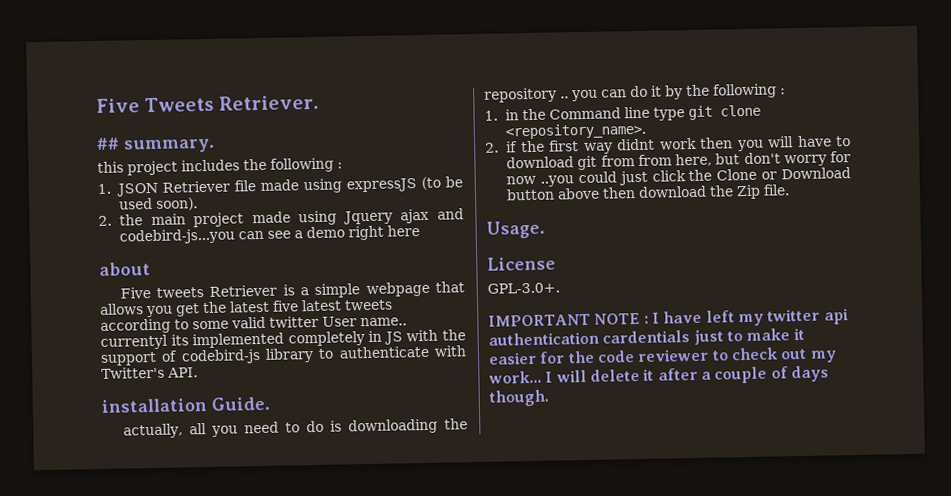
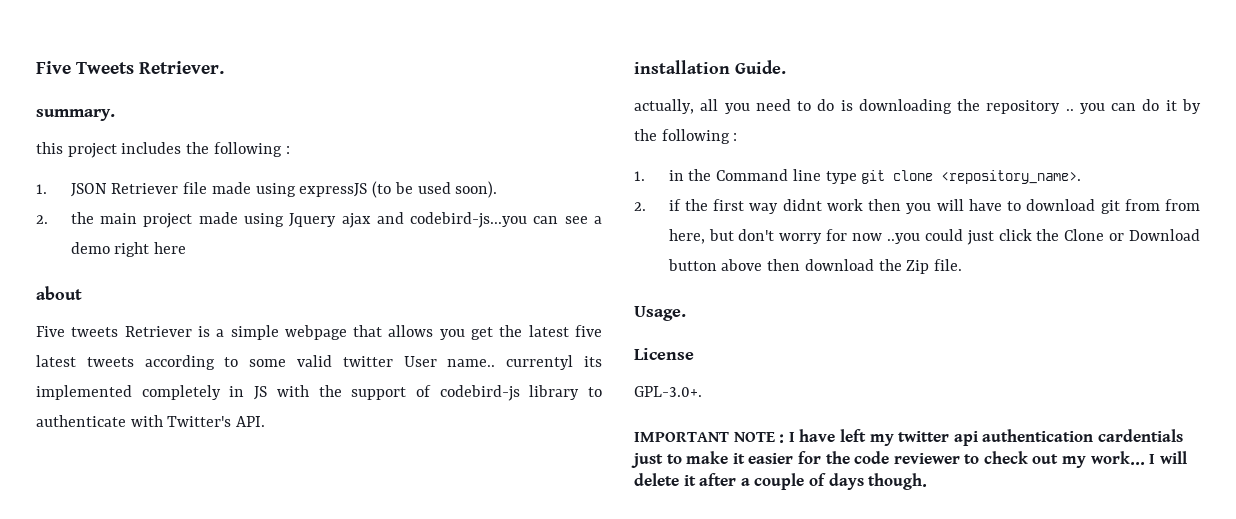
- ## summary.
+ summary.

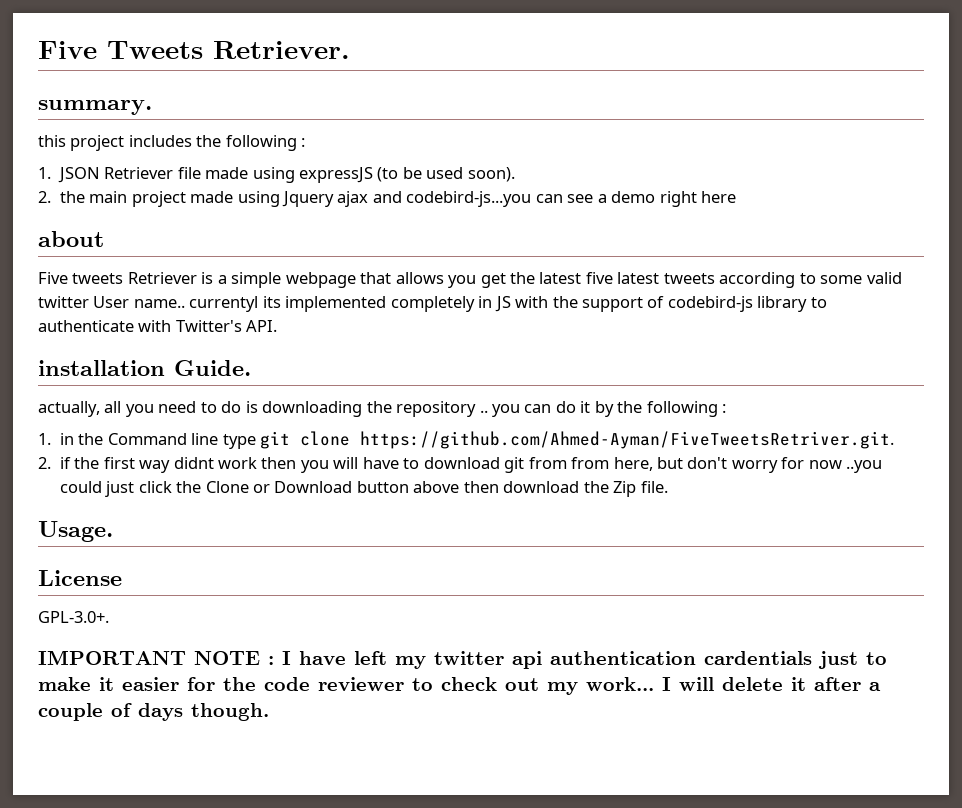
- 1. in the Command line type git clone <repository_name>.
+ 1. in the Command line type git clone https://github.com/Ahmed-Ayman/FiveTweetsRetriver.git.

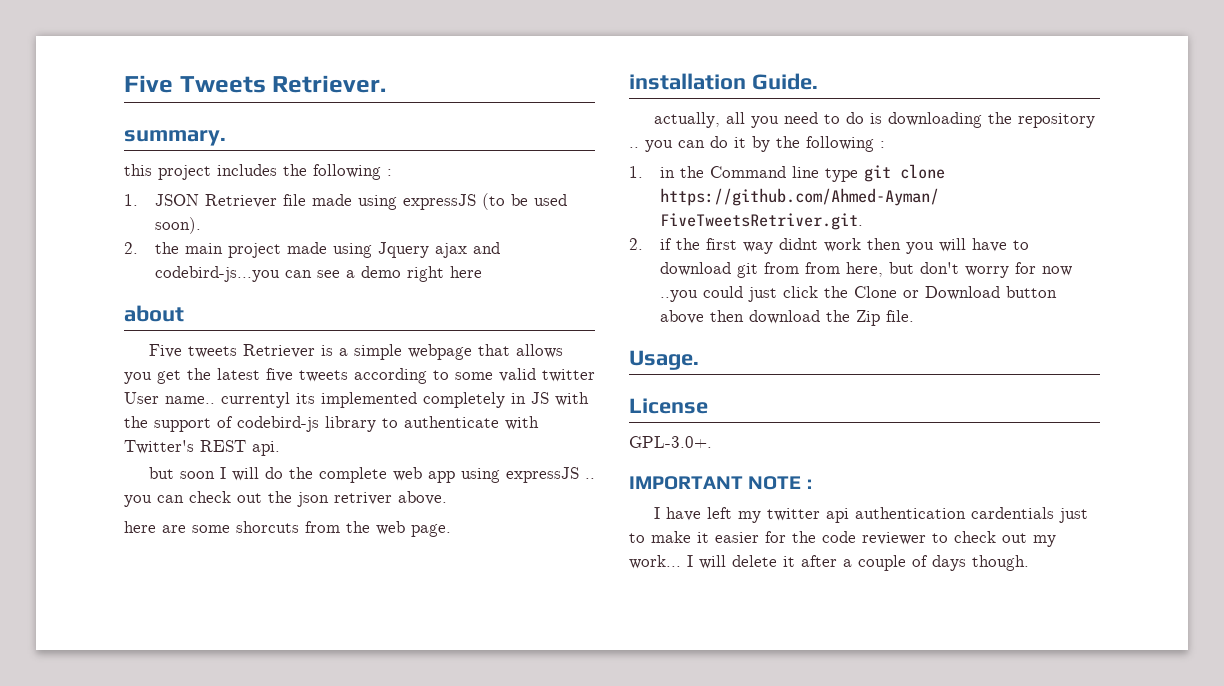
- Five tweets Retriever is a simple webpage that allows you get the latest five latest tweets according to some valid twitter User name.. currentyl its implemented completely in JS with the support of codebird-js library to authenticate with Twitter's API.
+ Five tweets Retriever is a simple webpage that allows you get the latest five tweets according to some valid twitter User name.. currentyl its implemented completely in JS with the support of codebird-js library to authenticate with Twitter's REST api.
+ but soon I will do the complete web app using expressJS .. you can check out the json retriver above.
+ here are some shorcuts from the web page.
- IMPORTANT NOTE : I have left my twitter api authentication cardentials just to make it easier for the code reviewer to check out my work...
+ IMPORTANT NOTE :
+ I have left my twitter api authentication cardentials just to make it easier for the code reviewer to check out my work...

